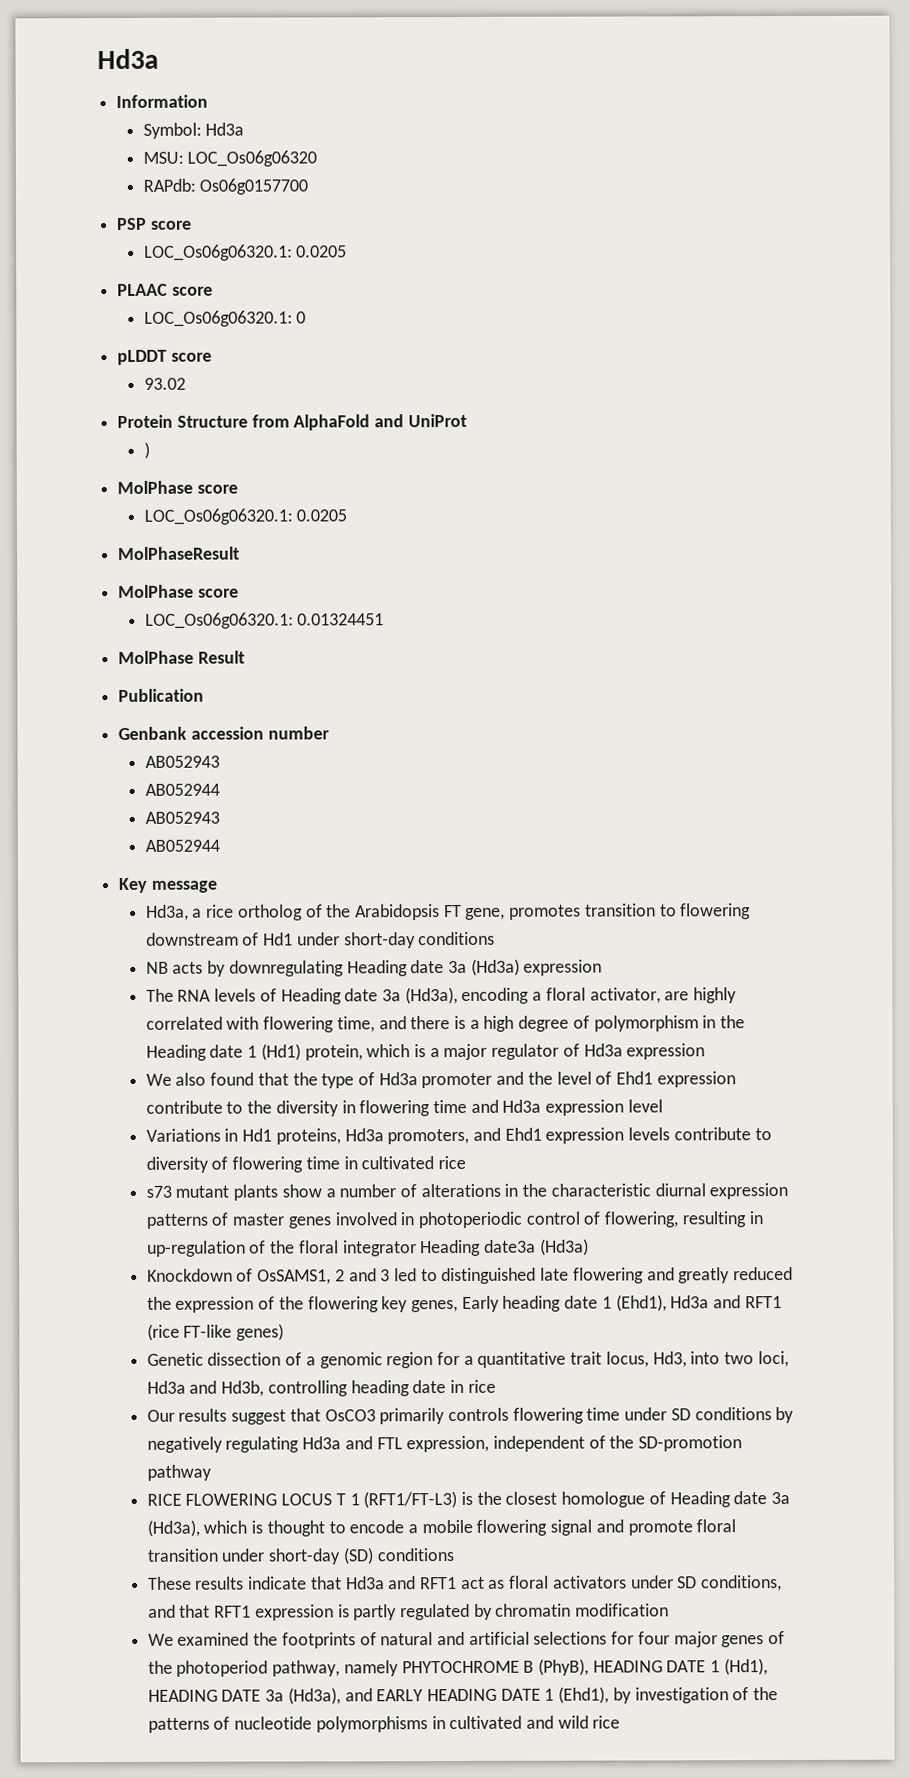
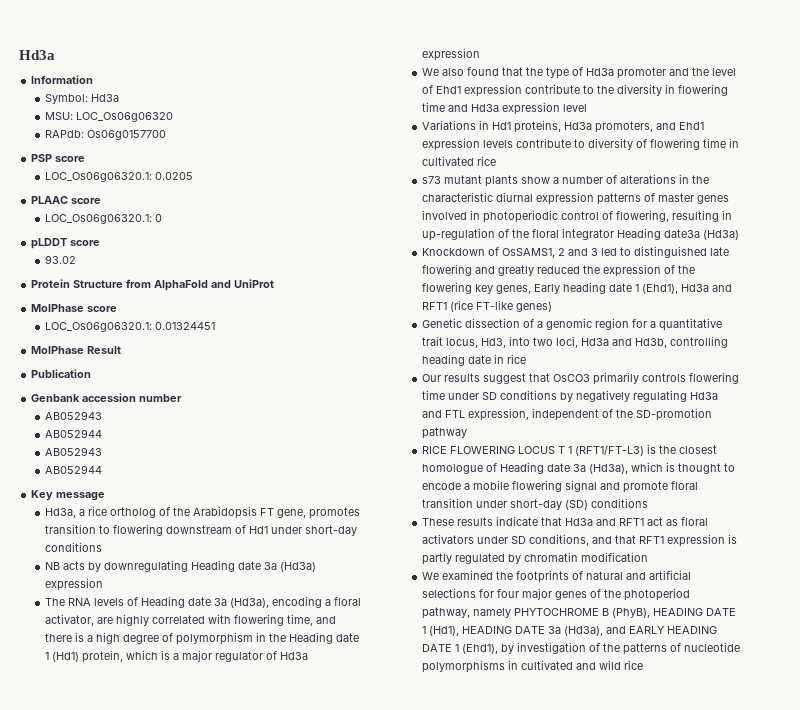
- )
- MolPhase score
- LOC_Os06g06320.1: 0.0205
- MolPhaseResult

